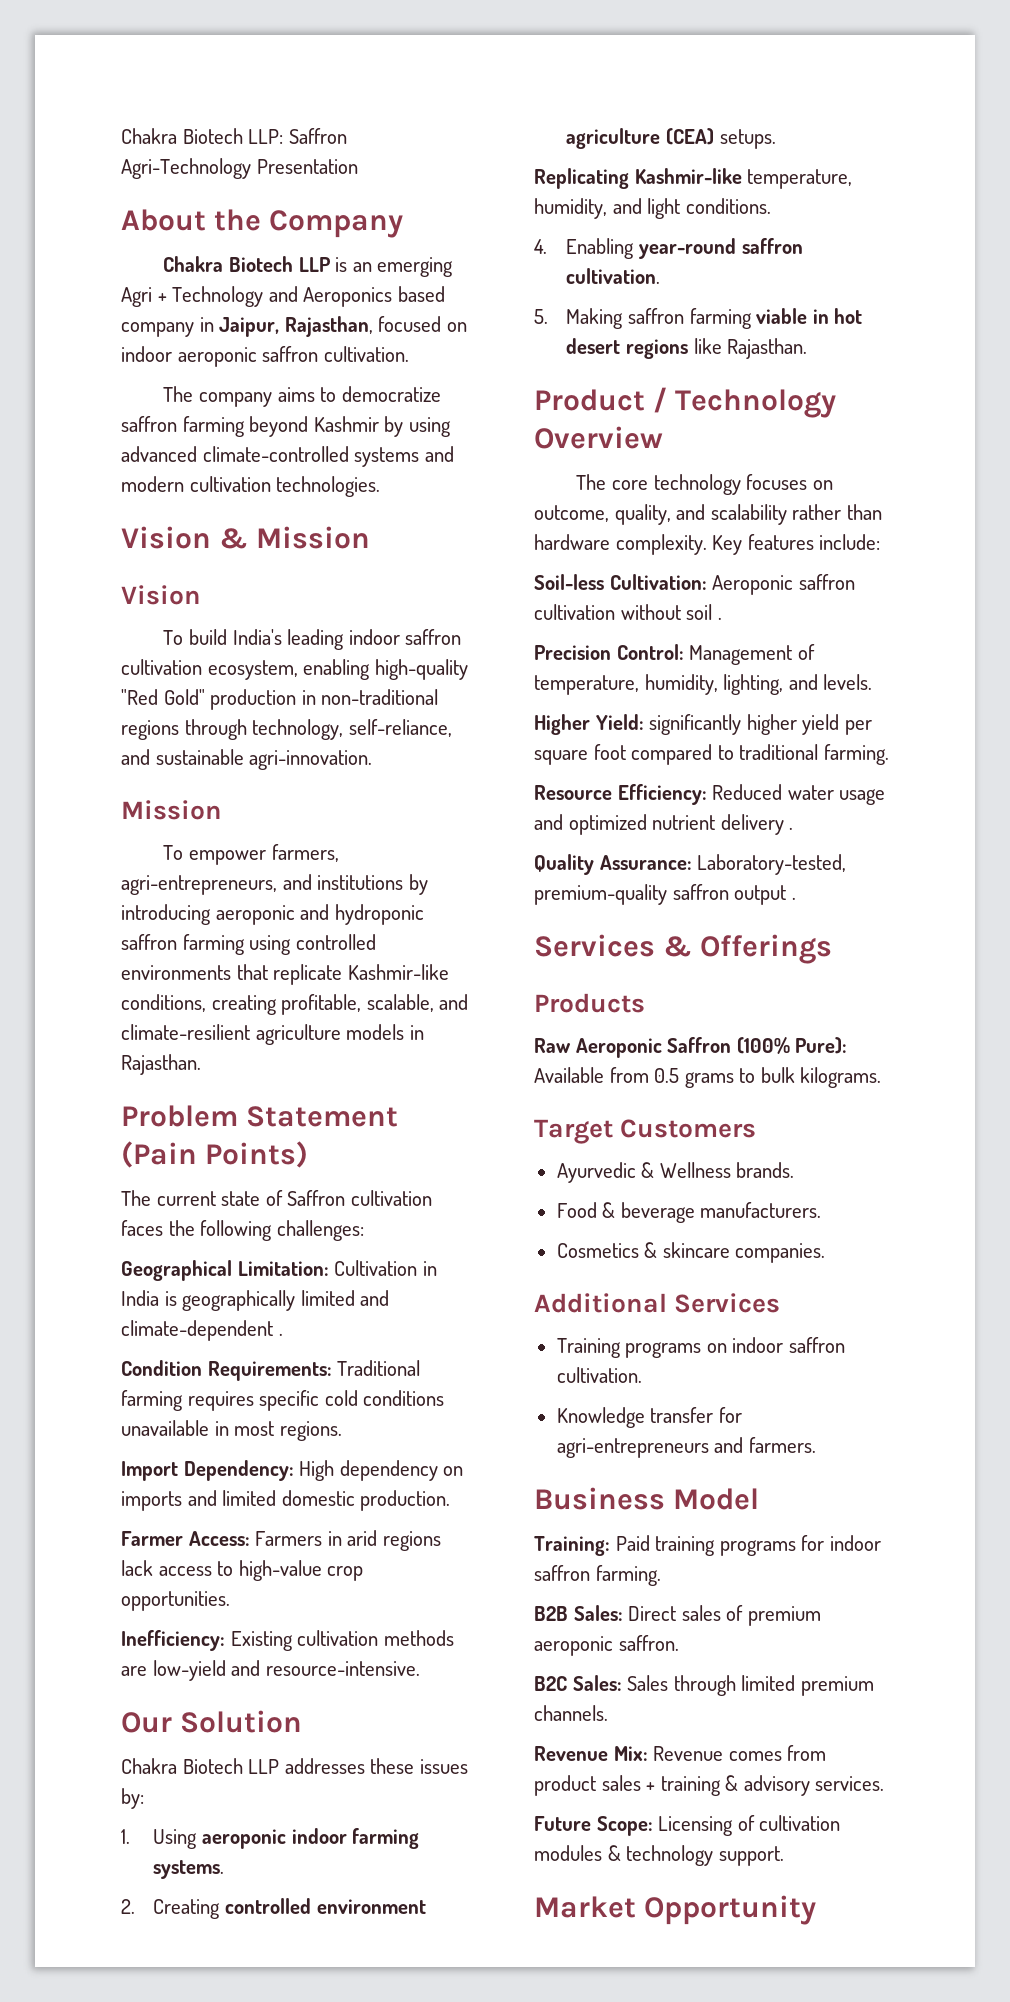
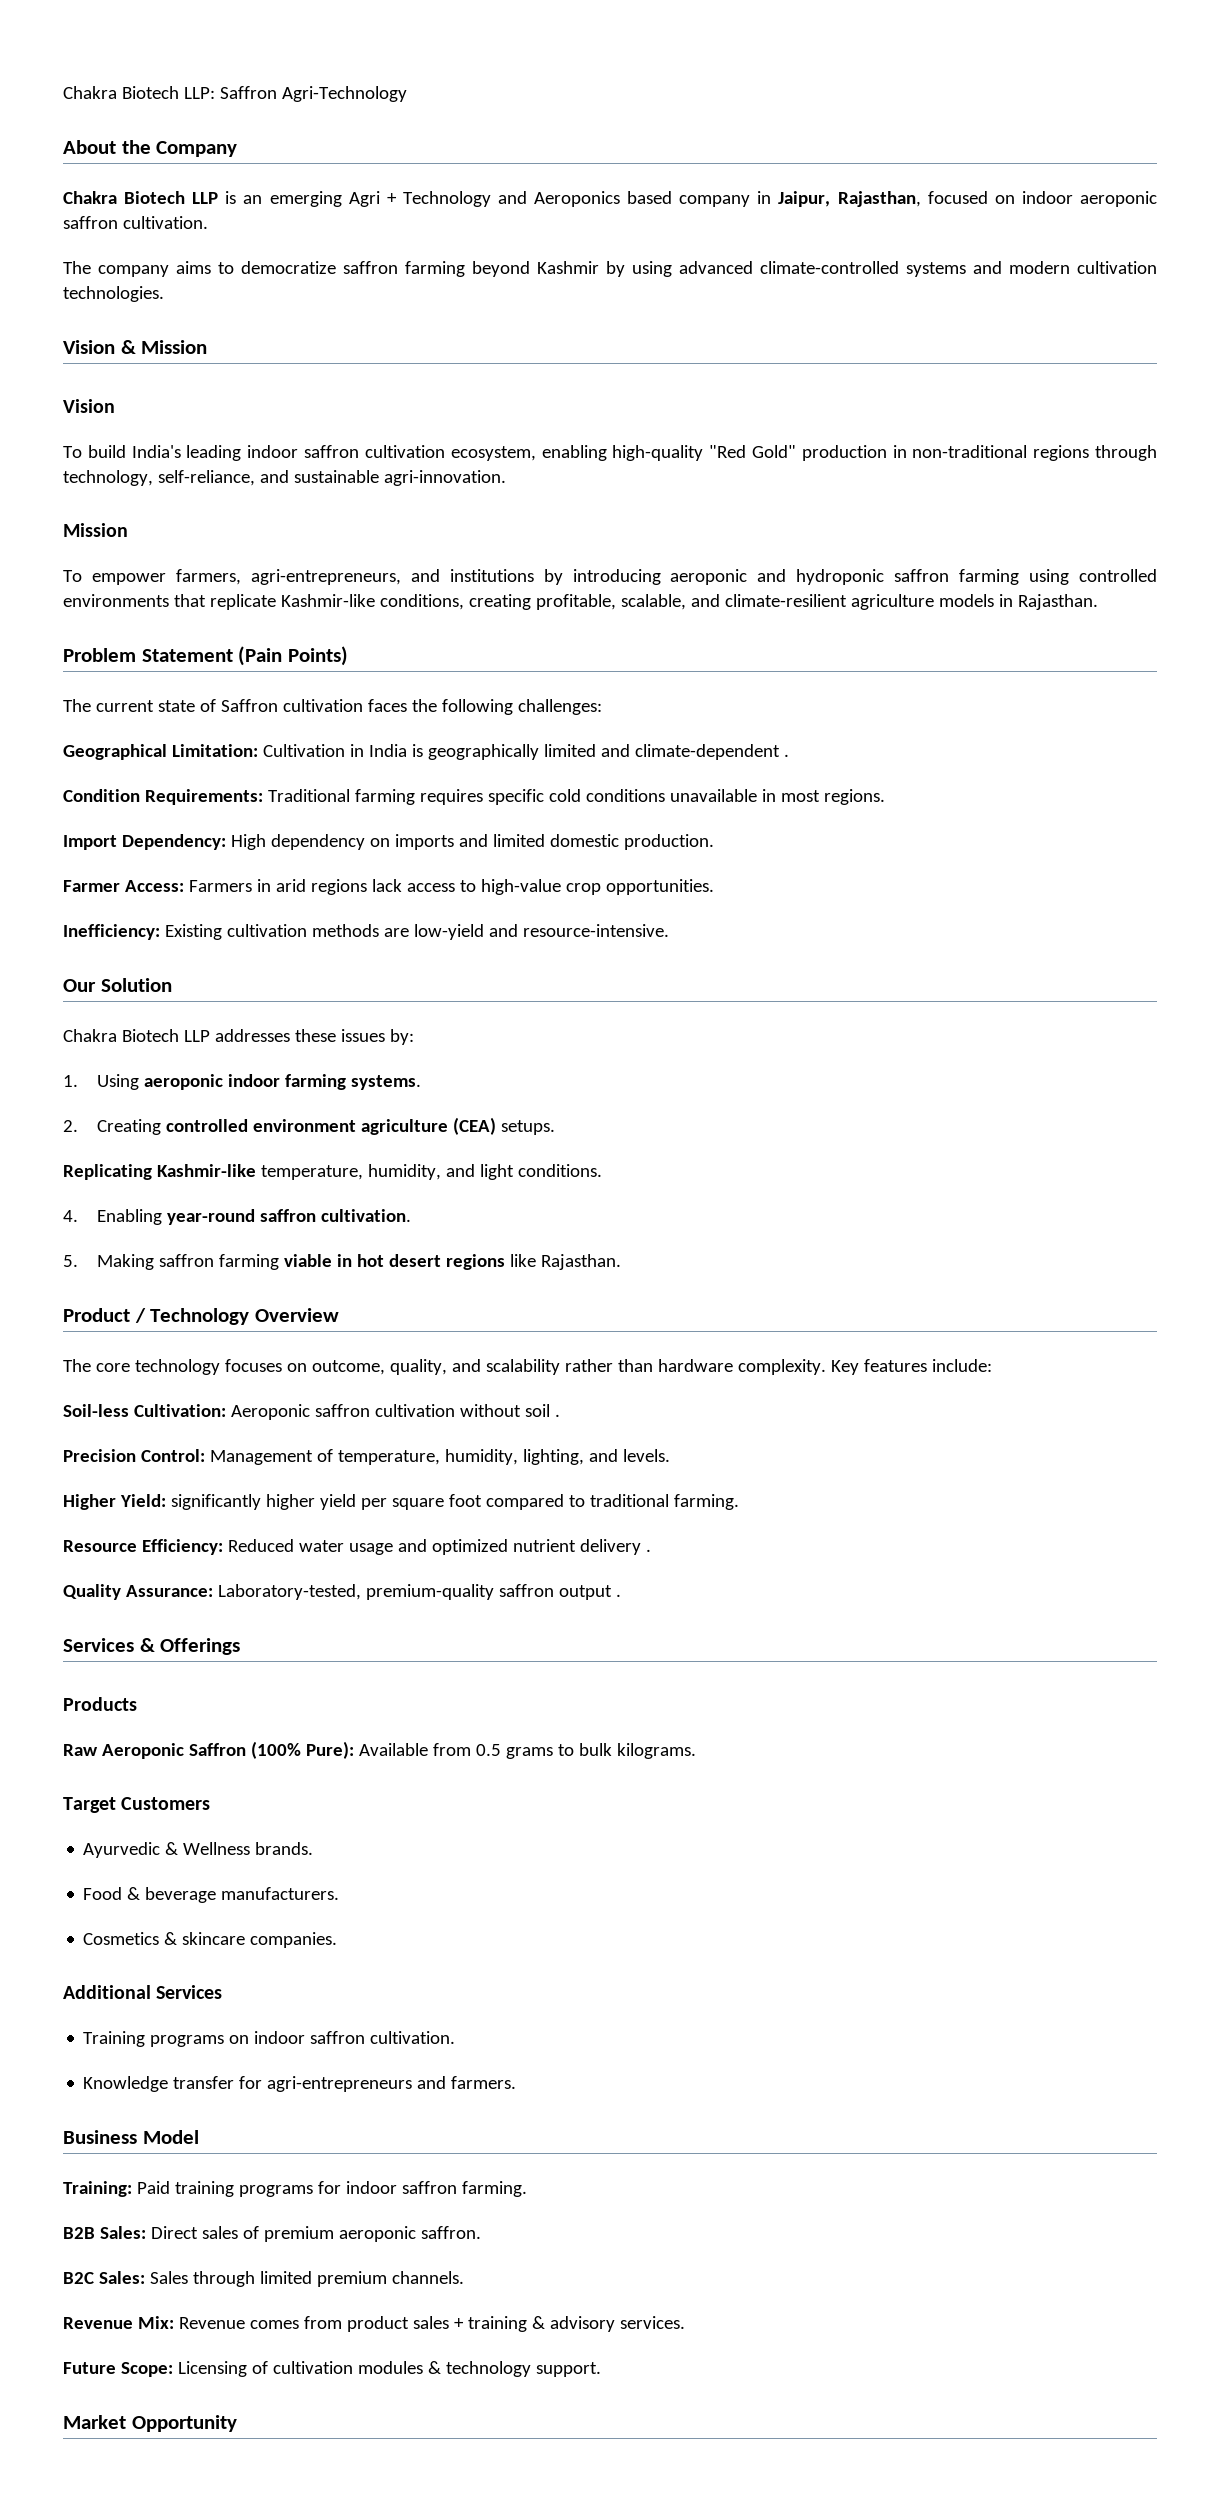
- Chakra Biotech LLP: Saffron Agri-Technology Presentation
+ Chakra Biotech LLP: Saffron Agri-Technology

